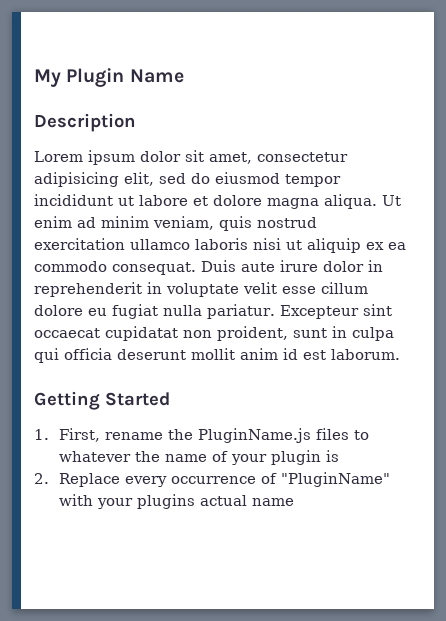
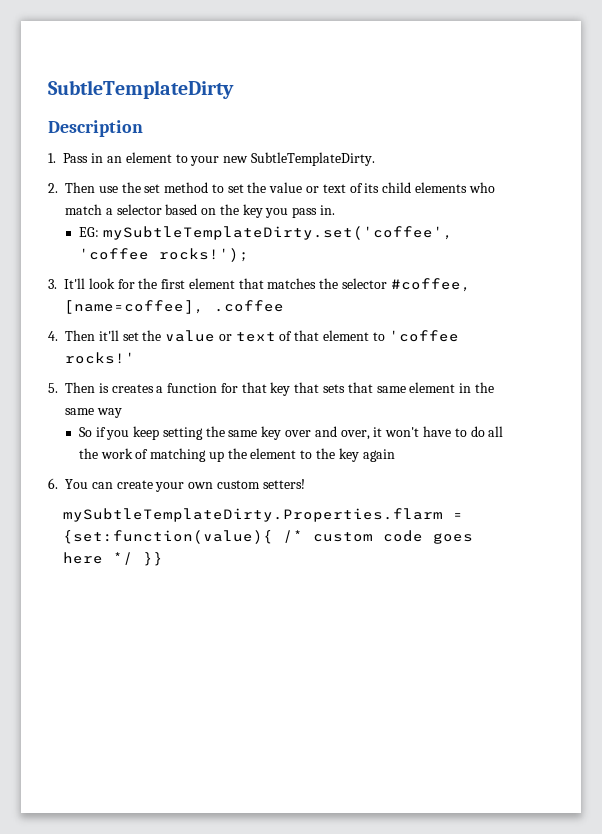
- My Plugin Name
+ SubtleTemplateDirty
  Description
- Lorem ipsum dolor sit amet, consectetur adipisicing elit, sed do eiusmod tempor incididunt ut labore et dolore magna aliqua. Ut enim ad minim veniam, quis nostrud exercitation ullamco laboris nisi ut aliquip ex ea commodo consequat. Duis aute irure dolor in reprehenderit in voluptate velit esse cillum dolore eu fugiat nulla pariatur. Excepteur sint occaecat cupidatat non proident, sunt in culpa qui officia deserunt mollit anim id est laborum.
- Getting Started
- 1. First, rename the PluginName.js files to whatever the name of your plugin is
- 2. Replace every occurrence of "PluginName" with your plugins actual name
+ 1. Pass in an element to your new SubtleTemplateDirty.
+ 2. Then use the set method to set the value or text of its child elements who match a selector based on the key you pass in.
+ EG: mySubtleTemplateDirty.set('coffee', 'coffee rocks!');
+ 3. It'll look for the first element that matches the selector #coffee, [name=coffee], .coffee
+ 4. Then it'll set the value or text of that element to 'coffee rocks!'
+ 5. Then is creates a function for that key that sets that same element in the same way
+ So if you keep setting the same key over and over, it won't have to do all the work of matching up the element to the key again
+ 6. You can create your own custom setters!
+ mySubtleTemplateDirty.Properties.flarm = {set:function(value){ /* custom code goes here */ }}

